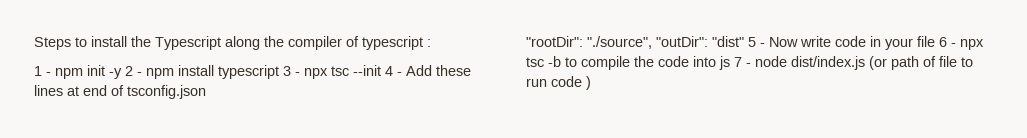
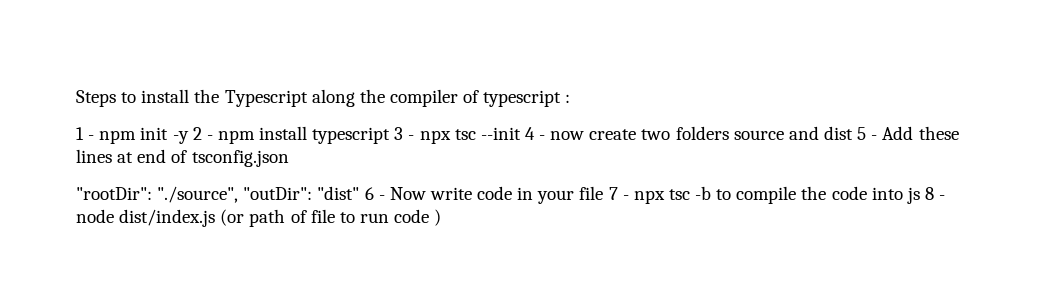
- 1 - npm init -y 2 - npm install typescript 3 - npx tsc --init 4 - Add these lines at end of tsconfig.json
+ 1 - npm init -y 2 - npm install typescript 3 - npx tsc --init 4 - now create two folders source and dist 5 - Add these lines at end of tsconfig.json
- "rootDir": "./source", "outDir": "dist" 5 - Now write code in your file 6 - npx tsc -b to compile the code into js 7 - node dist/index.js (or path of file to run code )
+ "rootDir": "./source", "outDir": "dist" 6 - Now write code in your file 7 - npx tsc -b to compile the code into js 8 - node dist/index.js (or path of file to run code )

